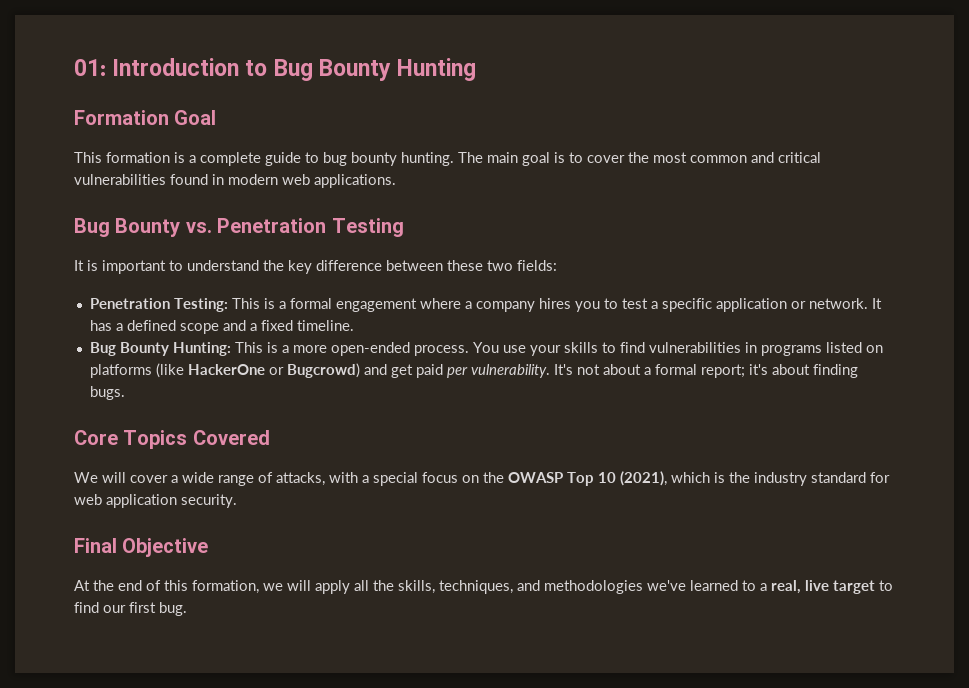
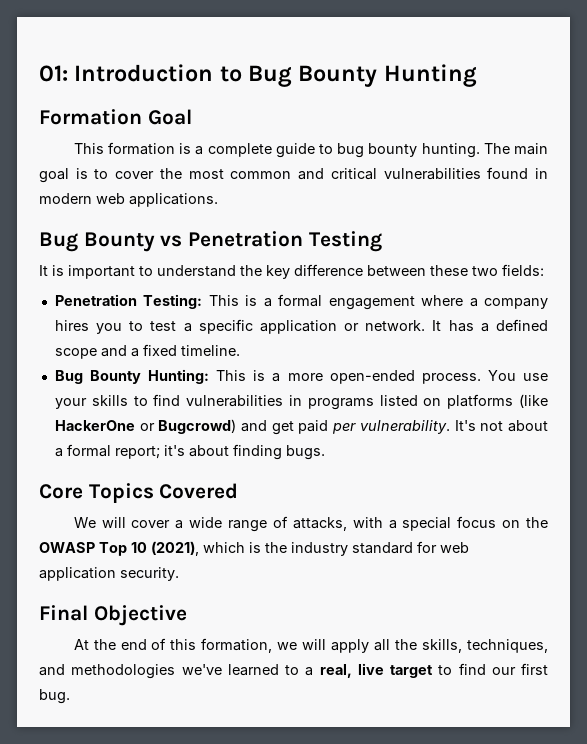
- Bug Bounty vs. Penetration Testing
+ Bug Bounty vs Penetration Testing

